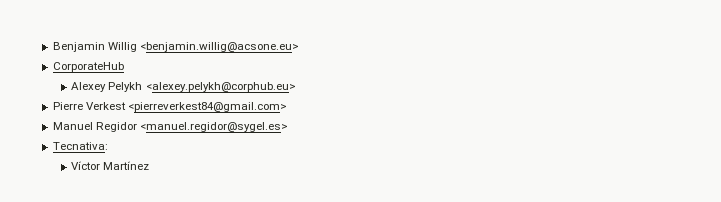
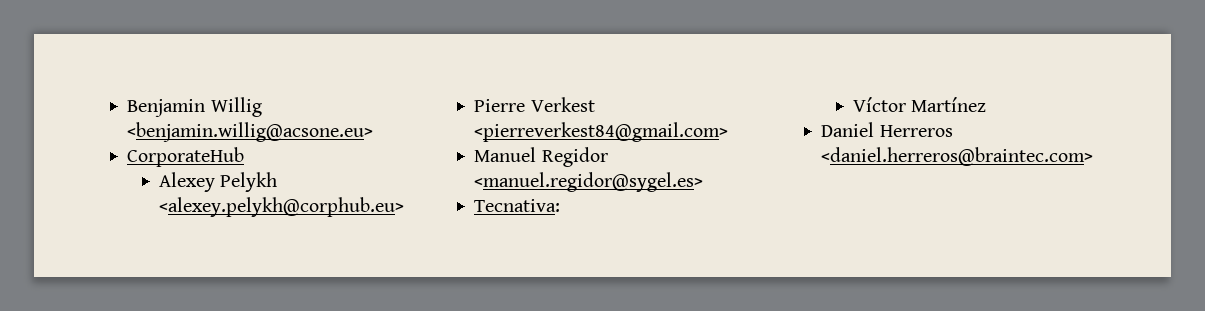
+ Daniel Herreros <daniel.herreros@braintec.com>

